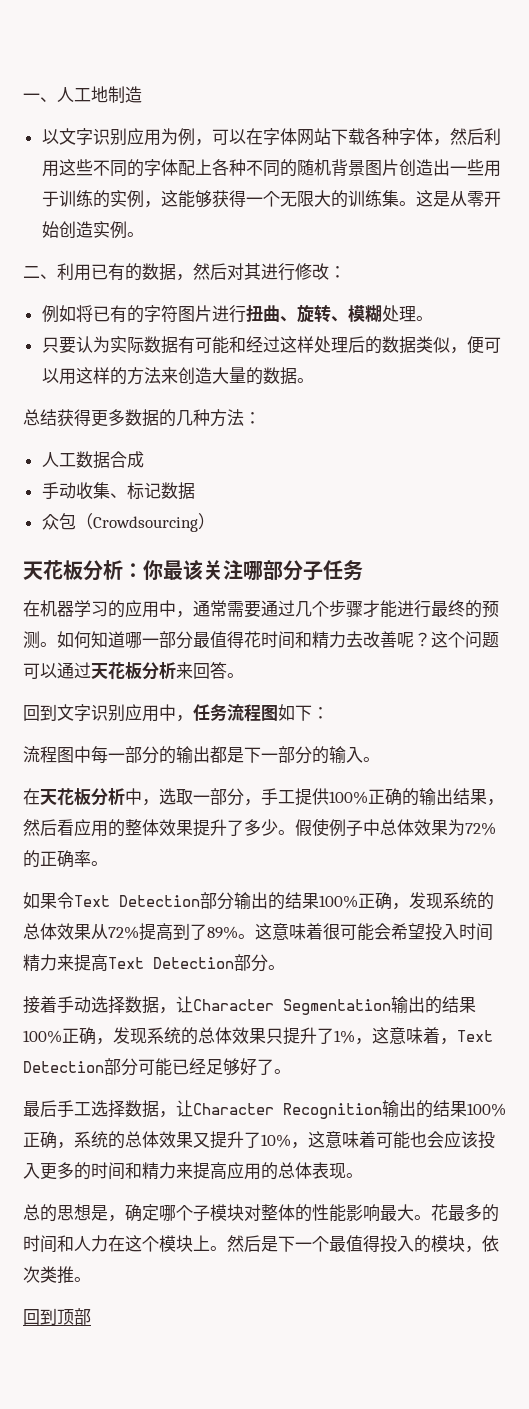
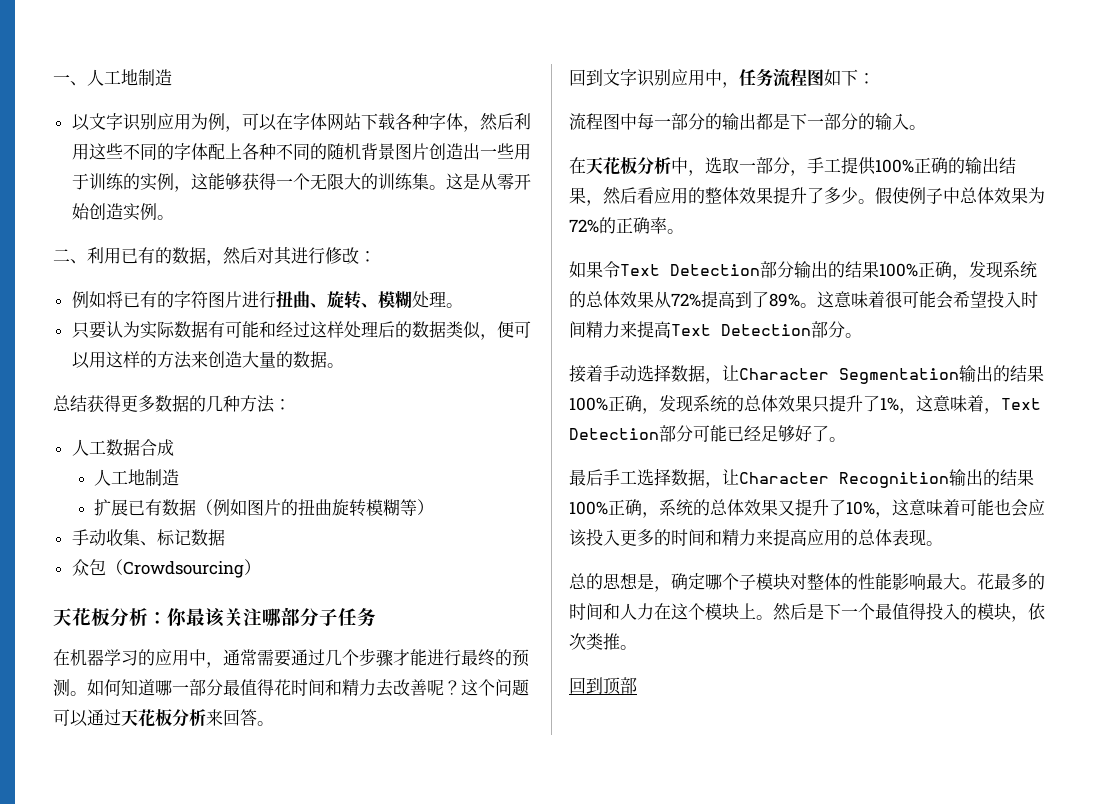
  人工数据合成
+ 人工地制造
+ 扩展已有数据（例如图片的扭曲旋转模糊等）

